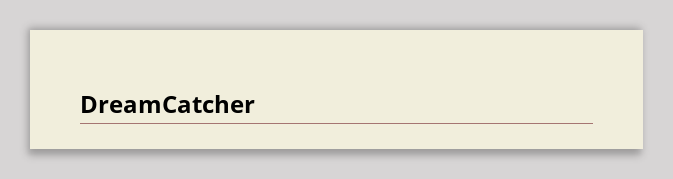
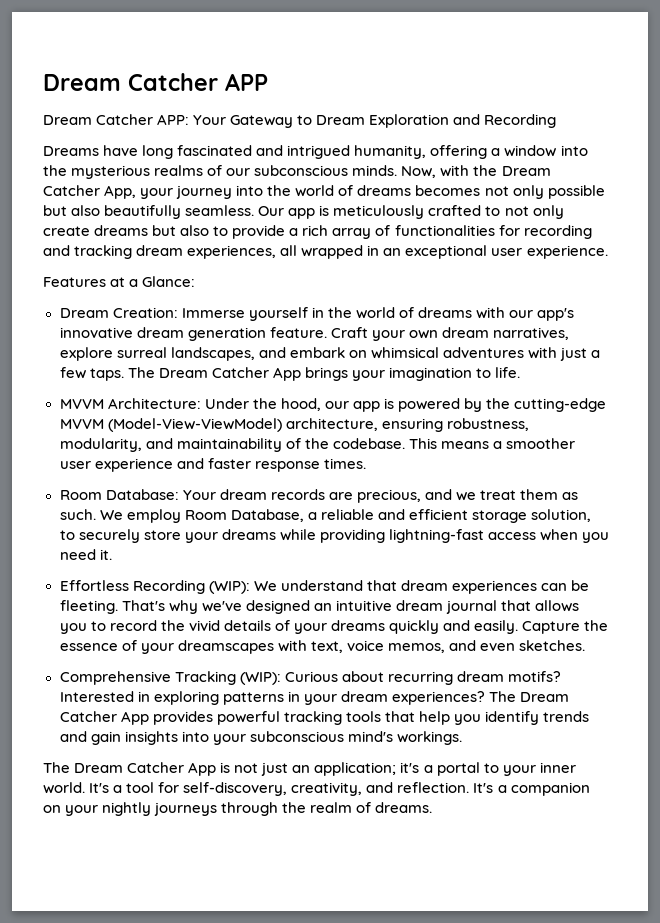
- DreamCatcher
+ Dream Catcher APP
+ Dream Catcher APP: Your Gateway to Dream Exploration and Recording
+ Dreams have long fascinated and intrigued humanity, offering a window into the mysterious realms of our subconscious minds. Now, with the Dream Catcher App, your journey into the world of dreams becomes not only possible but also beautifully seamless. Our app is meticulously crafted to not only create dreams but also to provide a rich array of functionalities for recording and tracking dream experiences, all wrapped in an exceptional user experience.
+ Features at a Glance:
+ Dream Creation: Immerse yourself in the world of dreams with our app's innovative dream generation feature. Craft your own dream narratives, explore surreal landscapes, and embark on whimsical adventures with just a few taps. The Dream Catcher App brings your imagination to life.
+ MVVM Architecture: Under the hood, our app is powered by the cutting-edge MVVM (Model-View-ViewModel) architecture, ensuring robustness, modularity, and maintainability of the codebase. This means a smoother user experience and faster response times.
+ Room Database: Your dream records are precious, and we treat them as such. We employ Room Database, a reliable and efficient storage solution, to securely store your dreams while providing lightning-fast access when you need it.
+ Effortless Recording (WIP): We understand that dream experiences can be fleeting. That's why we've designed an intuitive dream journal that allows you to record the vivid details of your dreams quickly and easily. Capture the essence of your dreamscapes with text, voice memos, and even sketches.
+ Comprehensive Tracking (WIP): Curious about recurring dream motifs? Interested in exploring patterns in your dream experiences? The Dream Catcher App provides powerful tracking tools that help you identify trends and gain insights into your subconscious mind's workings.
+ The Dream Catcher App is not just an application; it's a portal to your inner world. It's a tool for self-discovery, creativity, and reflection. It's a companion on your nightly journeys through the realm of dreams.

